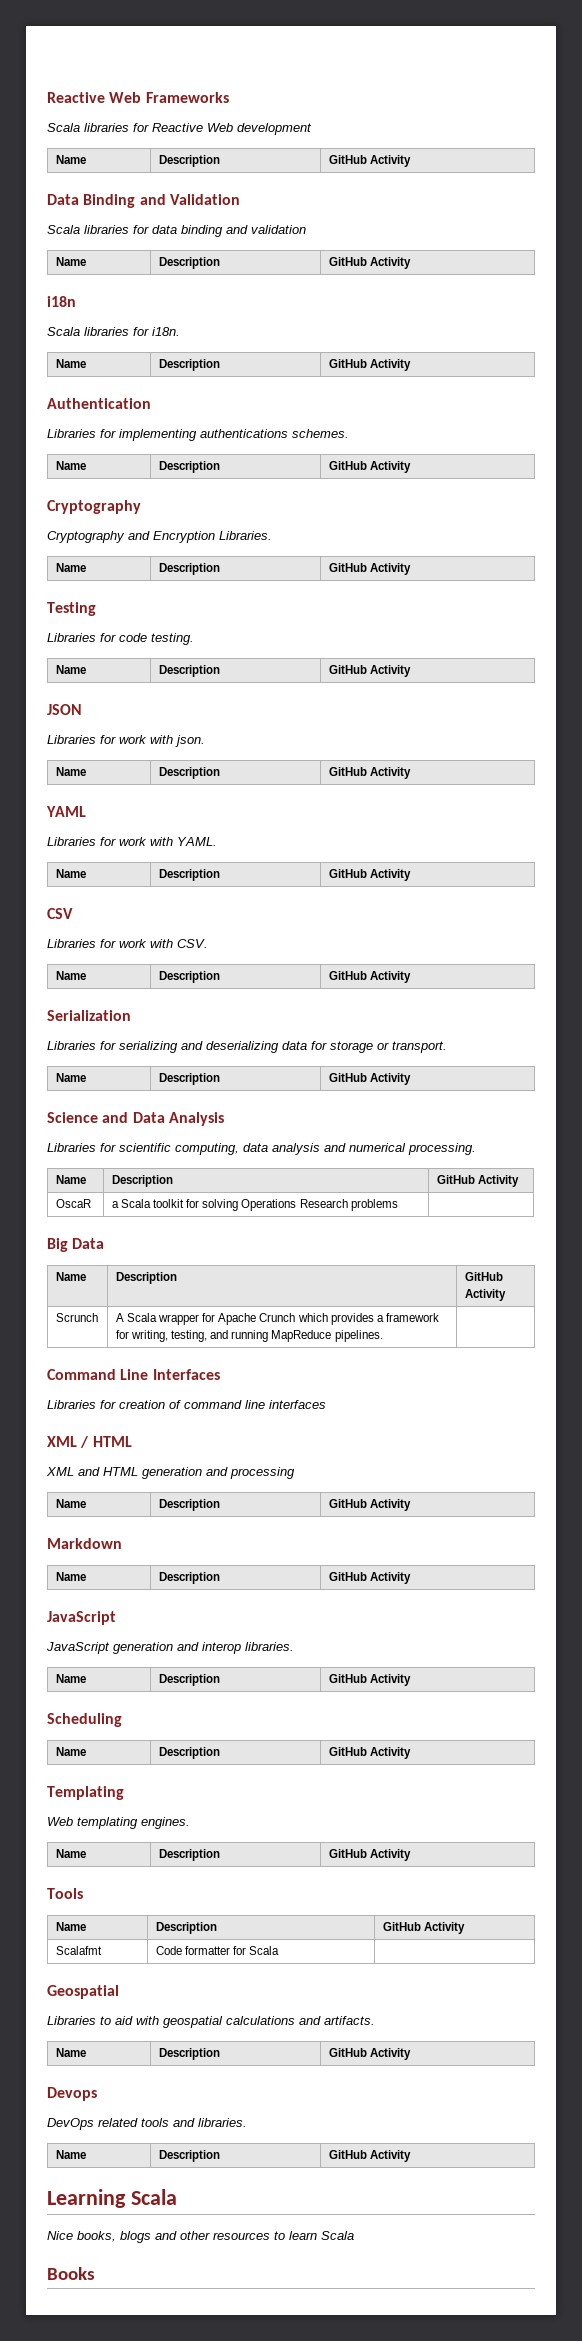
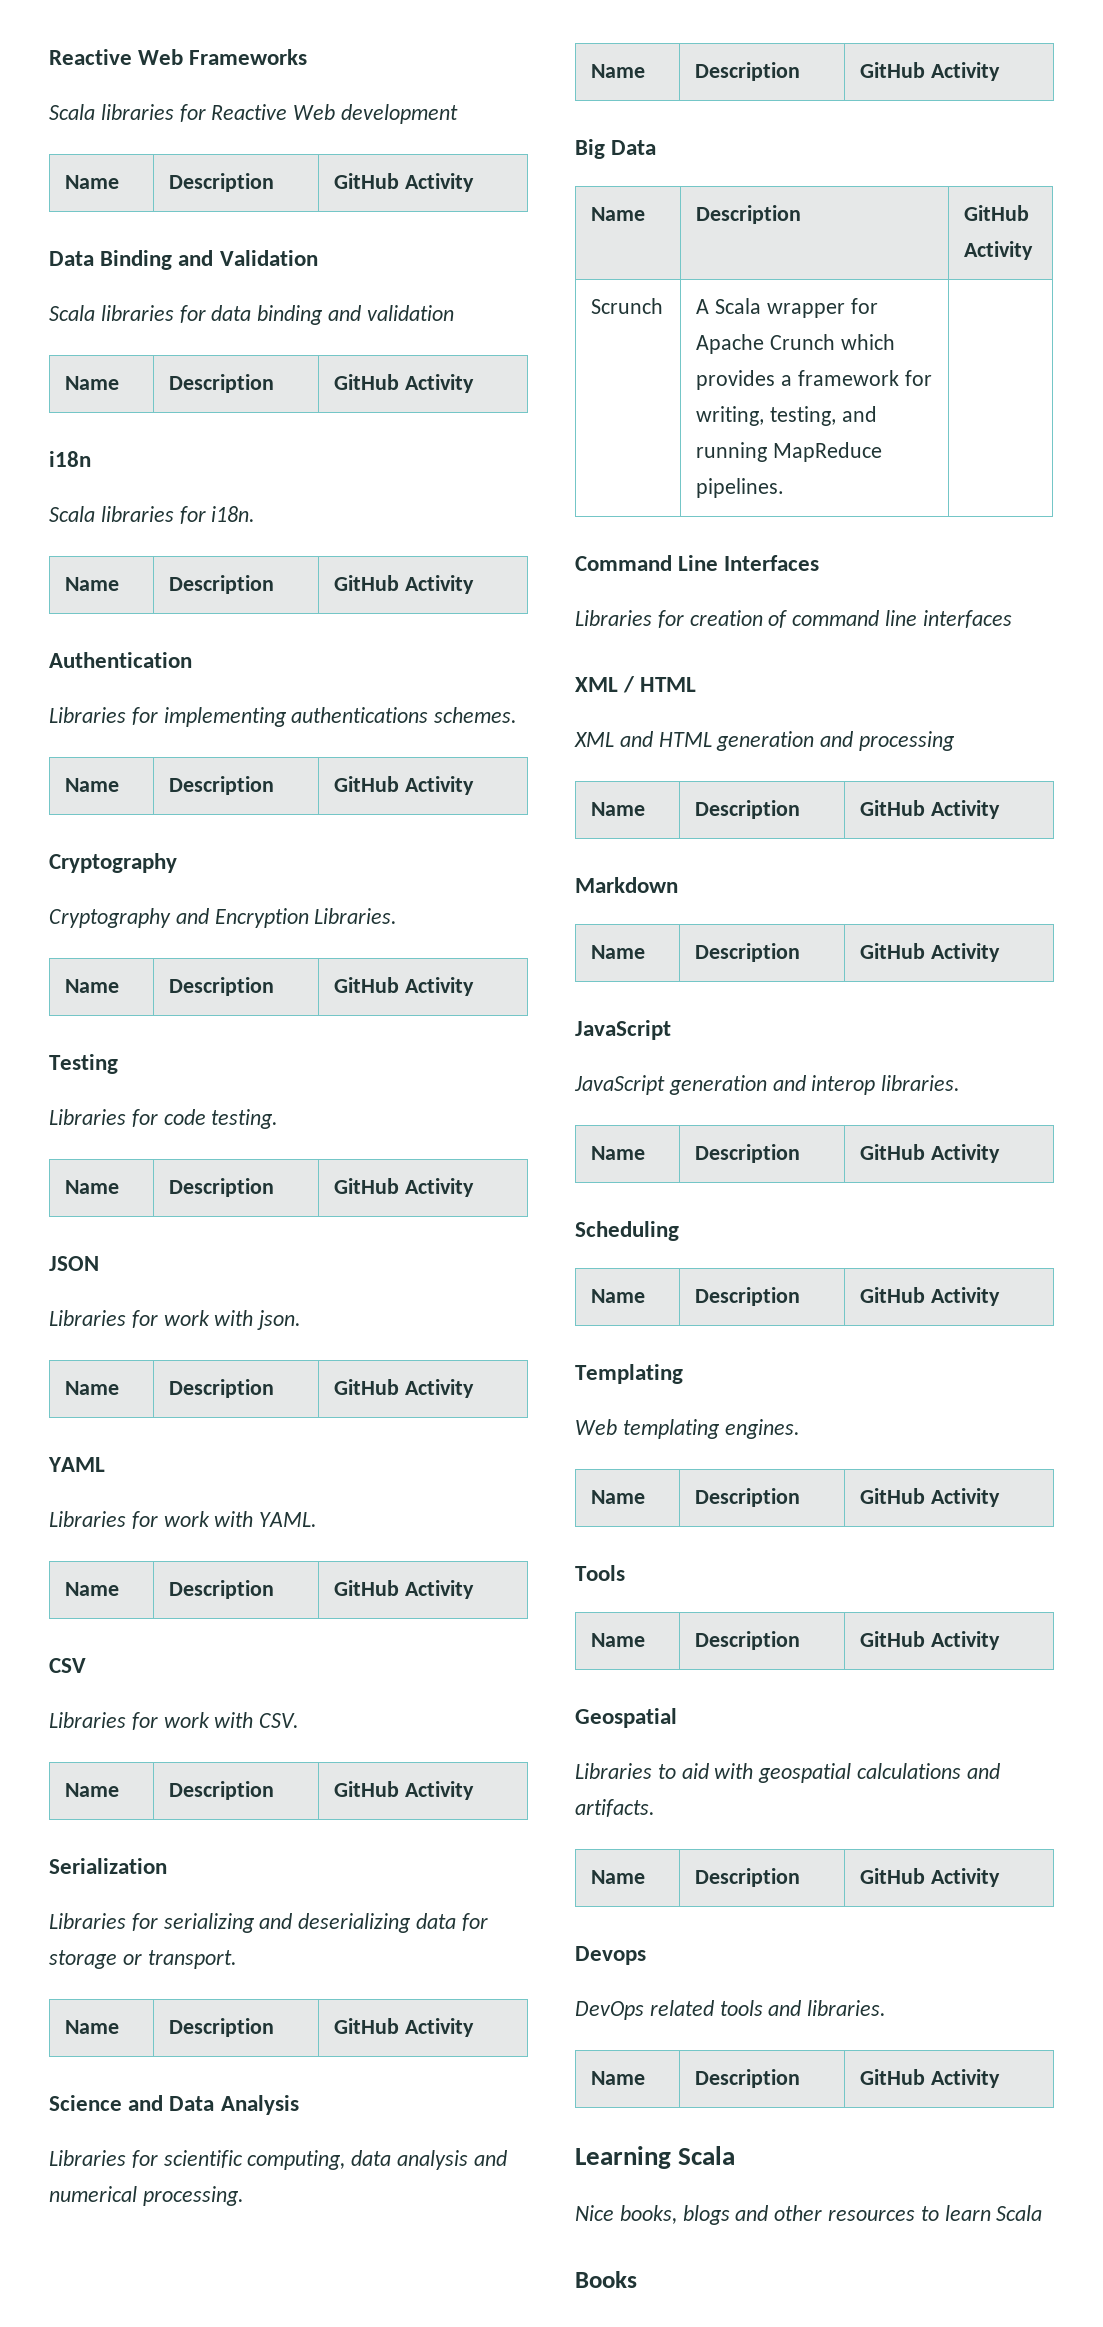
- OscaR | a Scala toolkit for solving Operations Research problems |
- Scalafmt | Code formatter for Scala |

